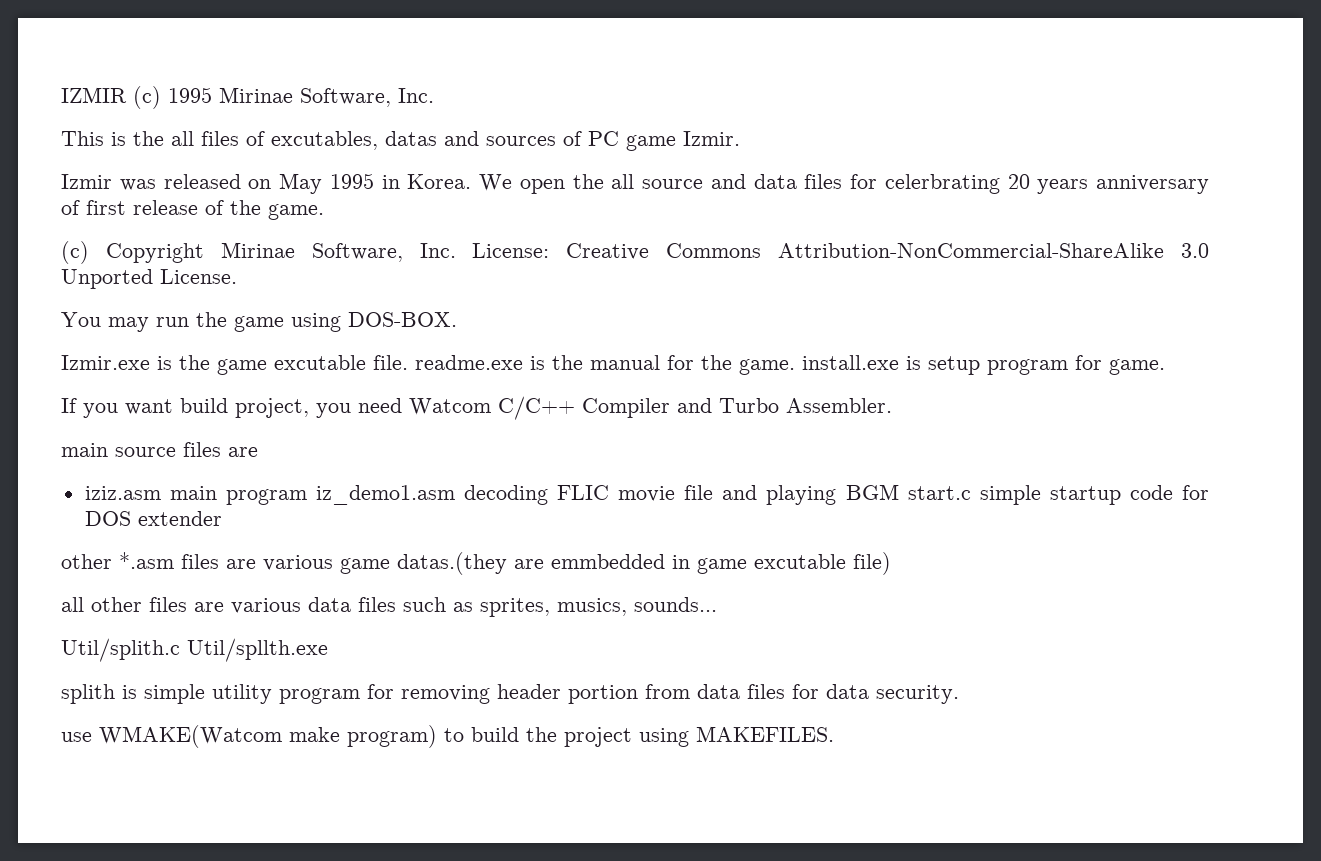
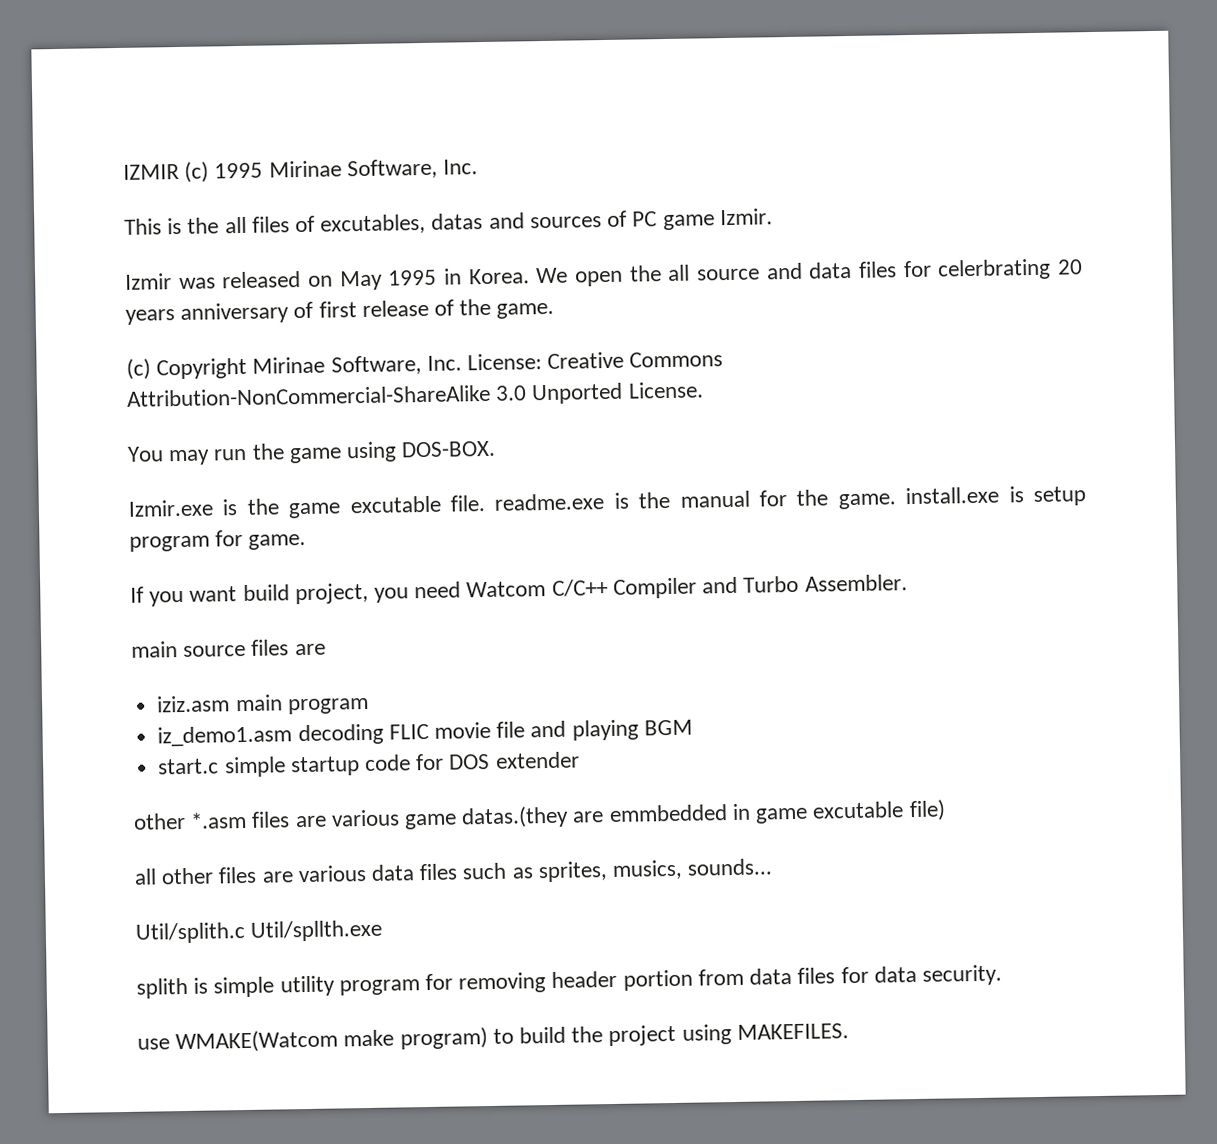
- iziz.asm main program iz_demo1.asm decoding FLIC movie file and playing BGM start.c simple startup code for DOS extender
+ iziz.asm main program
+ iz_demo1.asm decoding FLIC movie file and playing BGM
+ start.c simple startup code for DOS extender

